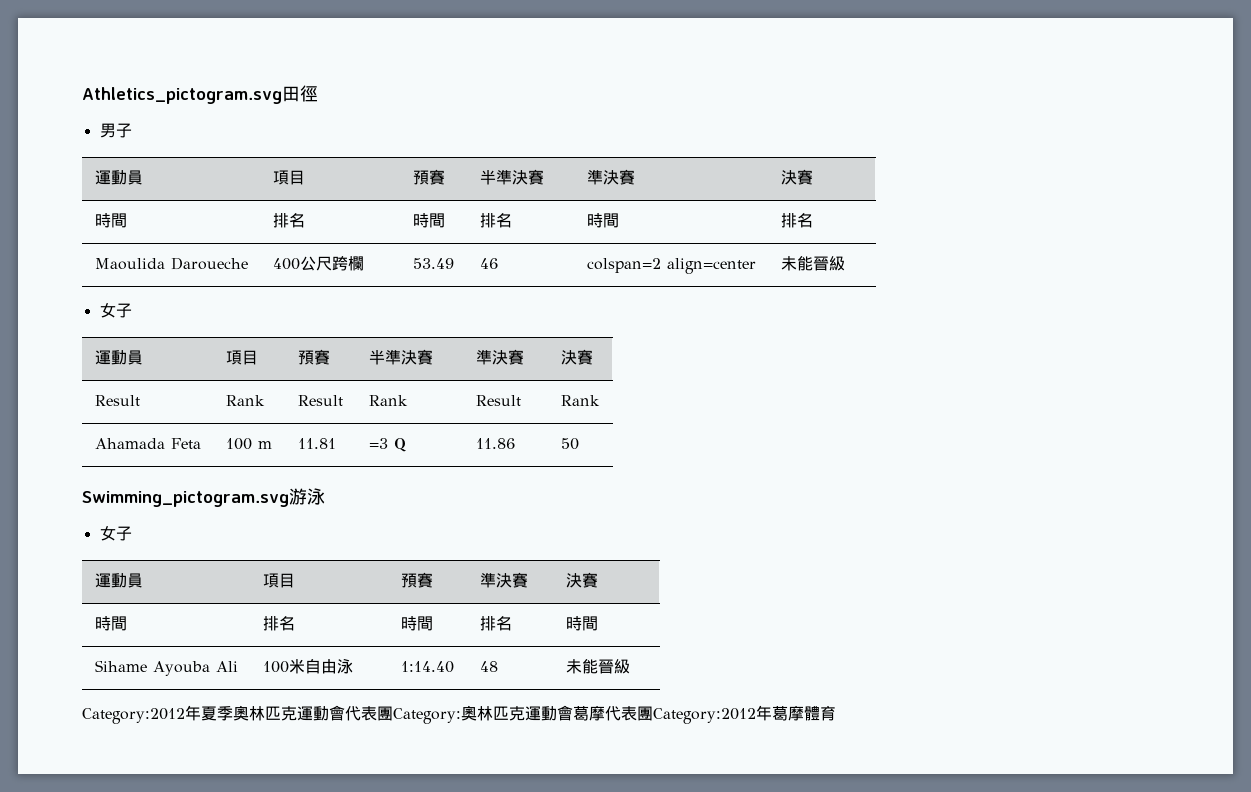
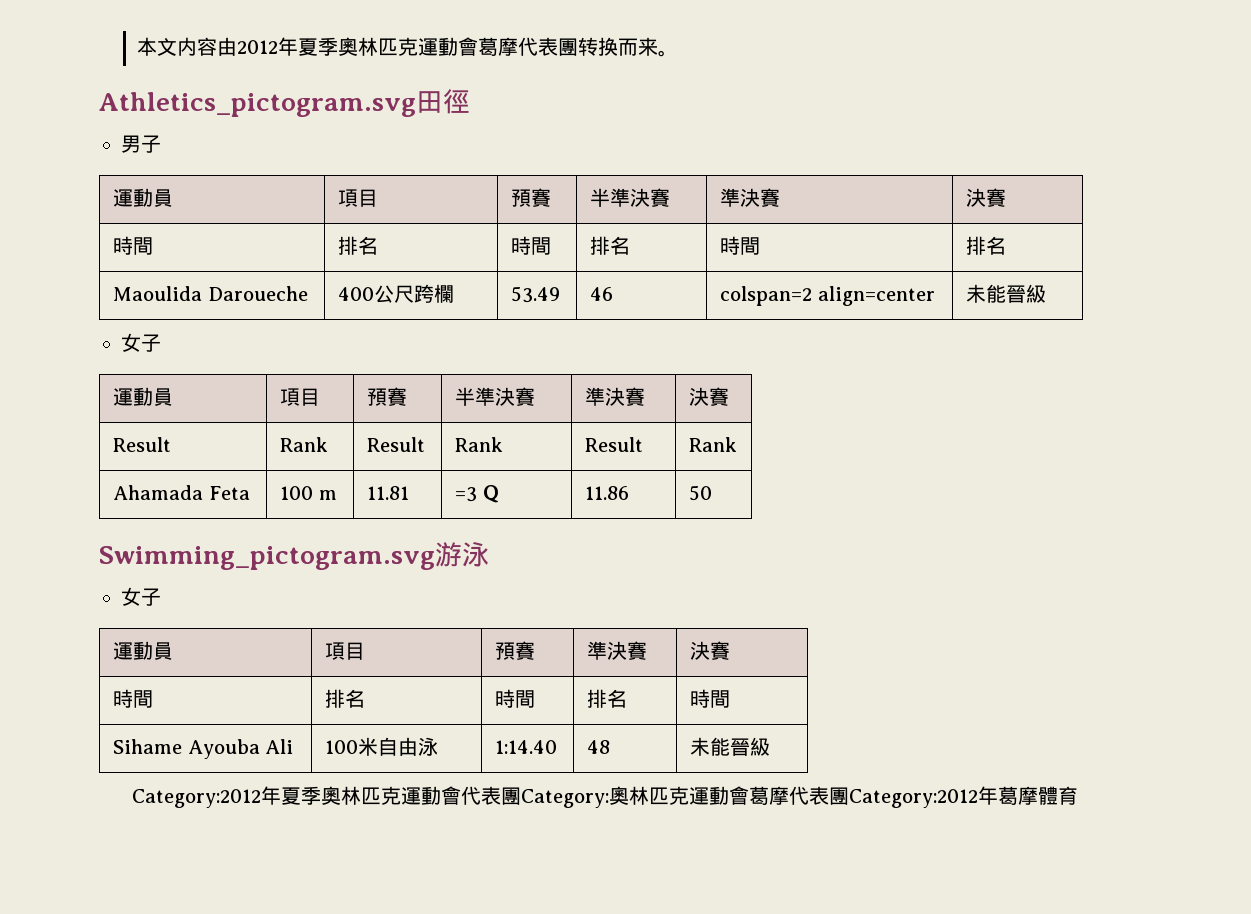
+ 本文内容由2012年夏季奧林匹克運動會葛摩代表團转换而来。

